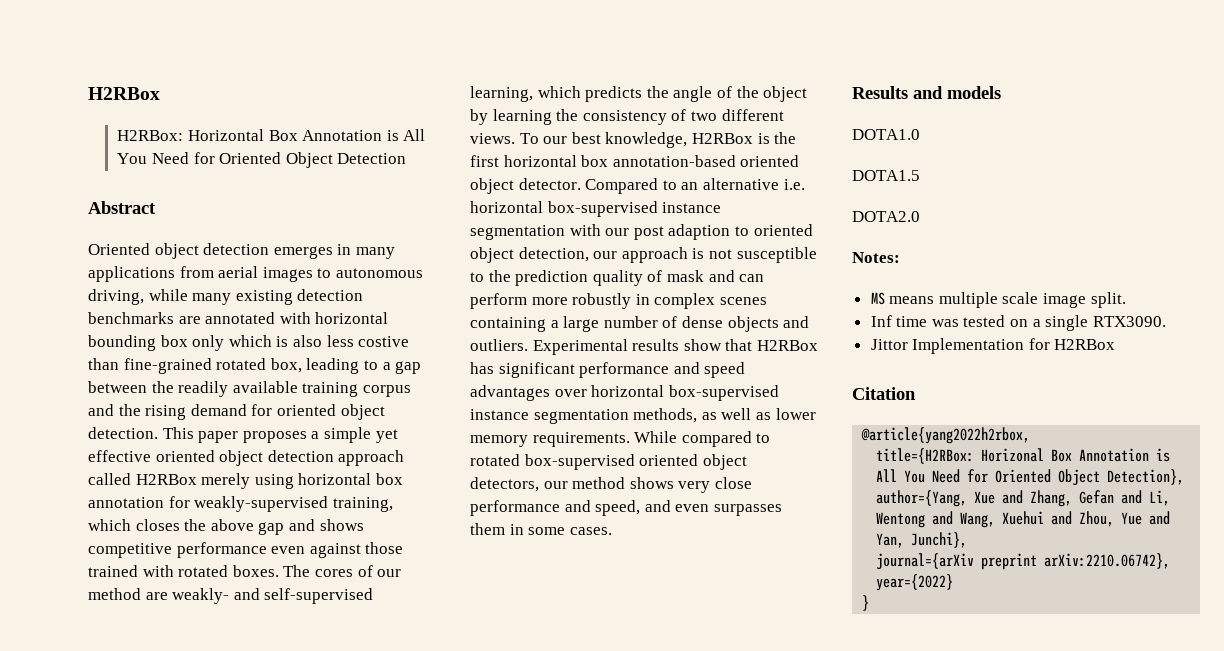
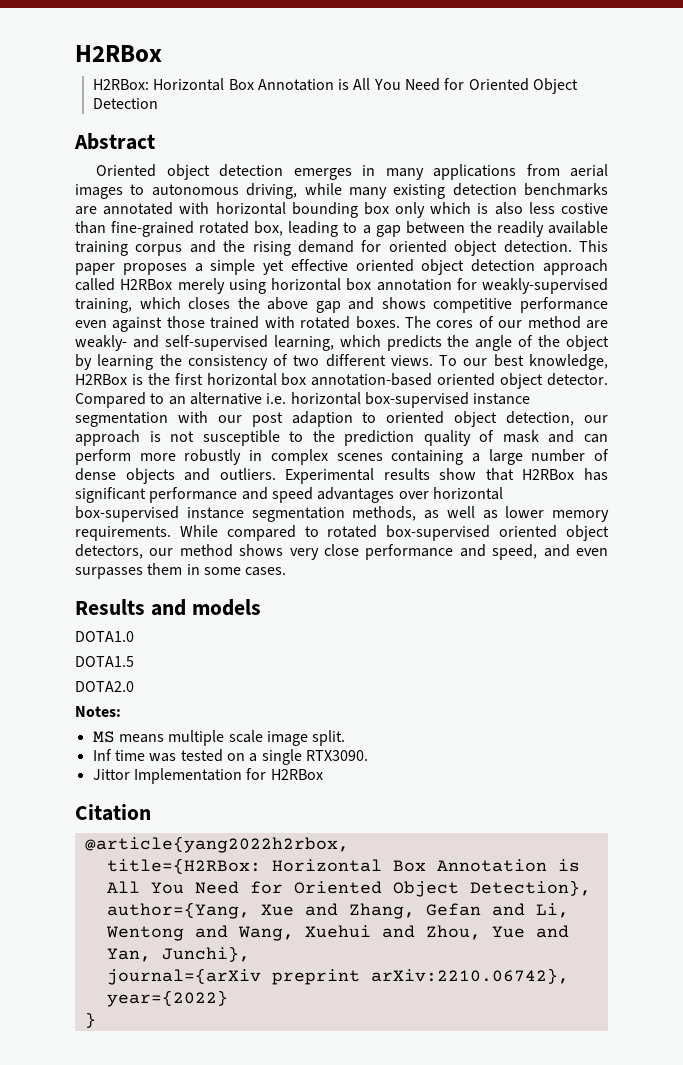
- title={H2RBox: Horizonal Box Annotation is All You Need for Oriented Object Detection},
+ title={H2RBox: Horizontal Box Annotation is All You Need for Oriented Object Detection},

